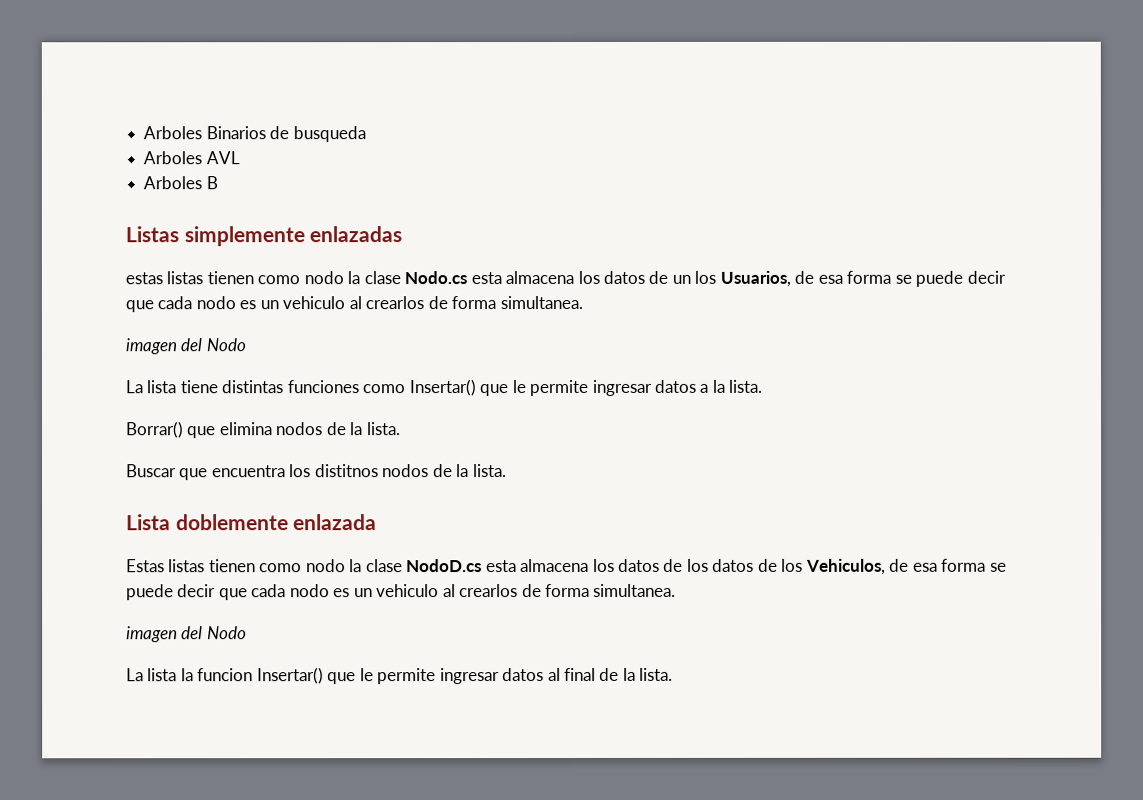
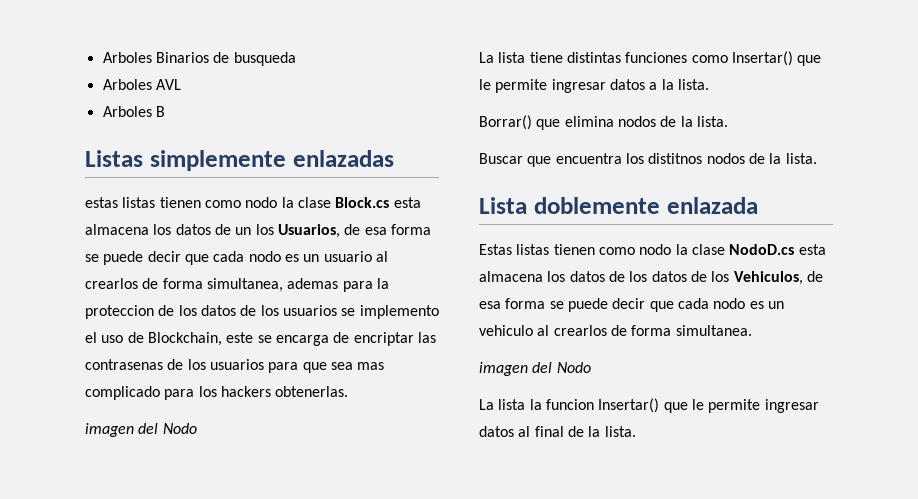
- estas listas tienen como nodo la clase Nodo.cs esta almacena los datos de un los Usuarios, de esa forma se puede decir que cada nodo es un vehiculo al crearlos de forma simultanea.
+ estas listas tienen como nodo la clase Block.cs esta almacena los datos de un los Usuarios, de esa forma se puede decir que cada nodo es un usuario al crearlos de forma simultanea, ademas para la proteccion de los datos de los usuarios se implemento el uso de Blockchain, este se encarga de encriptar las contrasenas de los usuarios para que sea mas complicado para los hackers obtenerlas.

